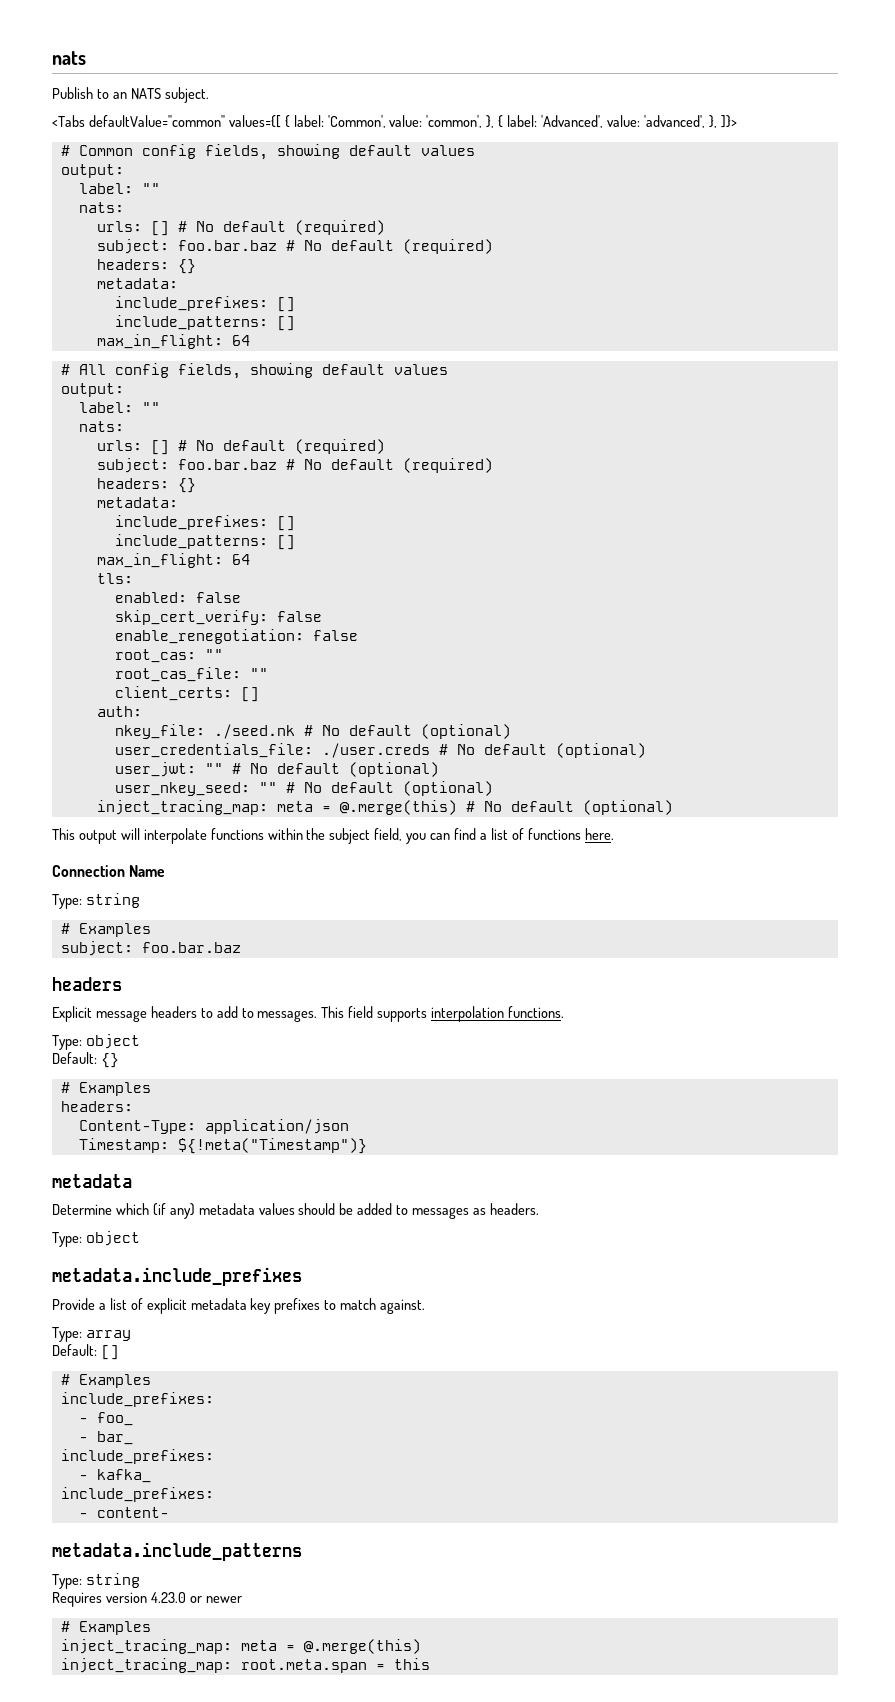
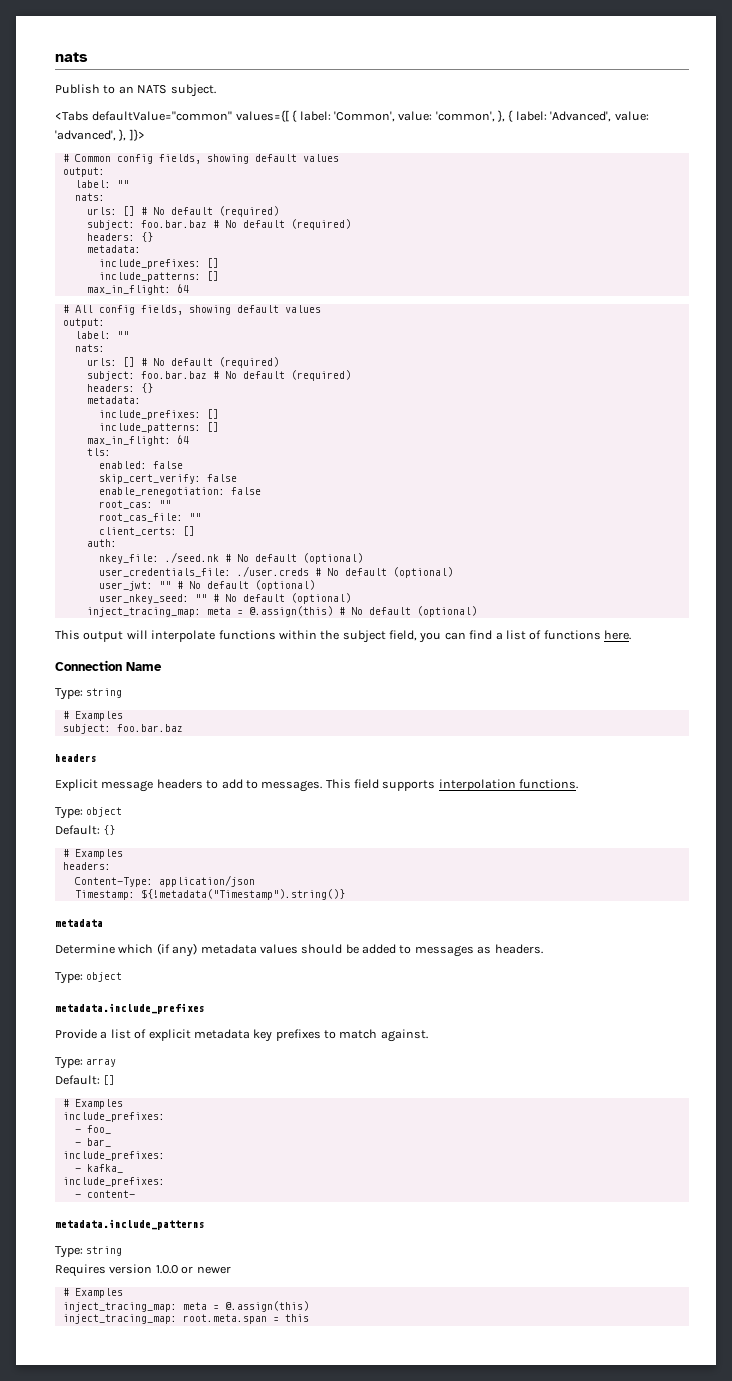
- inject_tracing_map: meta = @.merge(this) # No default (optional)
+ inject_tracing_map: meta = @.assign(this) # No default (optional)
- Timestamp: ${!meta("Timestamp")}
+ Timestamp: ${!metadata("Timestamp").string()}
- Requires version 4.23.0 or newer
+ Requires version 1.0.0 or newer
  # Examples
- inject_tracing_map: meta = @.merge(this)
+ inject_tracing_map: meta = @.assign(this)

